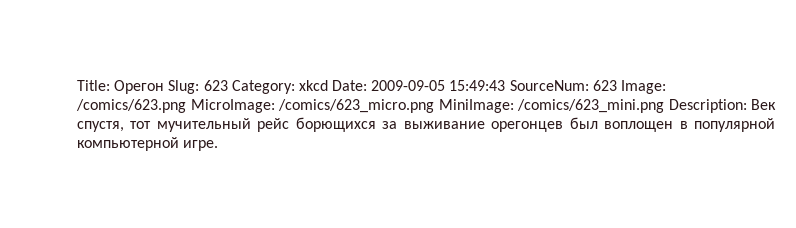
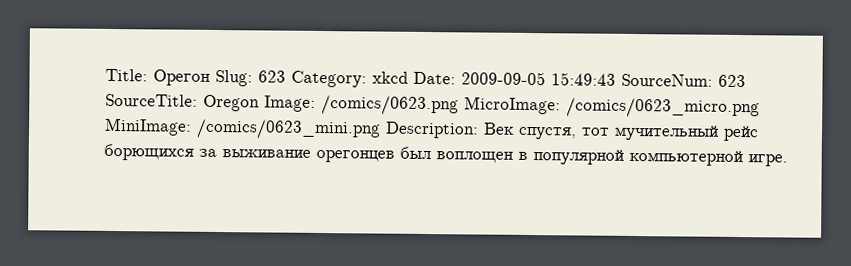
- Title: Орегон Slug: 623 Category: xkcd Date: 2009-09-05 15:49:43 SourceNum: 623 Image: /comics/623.png MicroImage: /comics/623_micro.png MiniImage: /comics/623_mini.png Description: Век спустя, тот мучительный рейс борющихся за выживание орегонцев был воплощен в популярной компьютерной игре.
+ Title: Орегон Slug: 623 Category: xkcd Date: 2009-09-05 15:49:43 SourceNum: 623 SourceTitle: Oregon Image: /comics/0623.png MicroImage: /comics/0623_micro.png MiniImage: /comics/0623_mini.png Description: Век спустя, тот мучительный рейс борющихся за выживание орегонцев был воплощен в популярной компьютерной игре.

